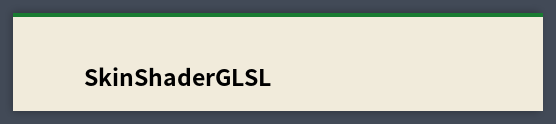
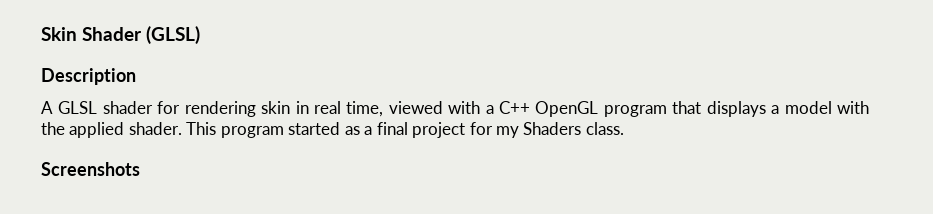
- SkinShaderGLSL
+ Skin Shader (GLSL)
+ Description
+ A GLSL shader for rendering skin in real time, viewed with a C++ OpenGL program that displays a model with the applied shader. This program started as a final project for my Shaders class.
+ Screenshots

